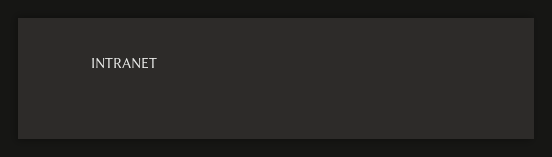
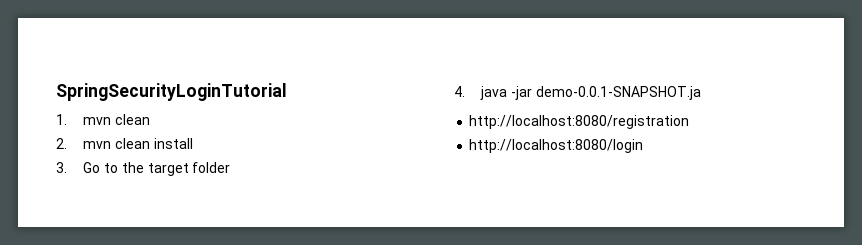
- INTRANET
+ SpringSecurityLoginTutorial
+ 1. mvn clean
+ 2. mvn clean install
+ 3. Go to the target folder
+ 4. java -jar demo-0.0.1-SNAPSHOT.ja
+ http://localhost:8080/registration
+ http://localhost:8080/login

